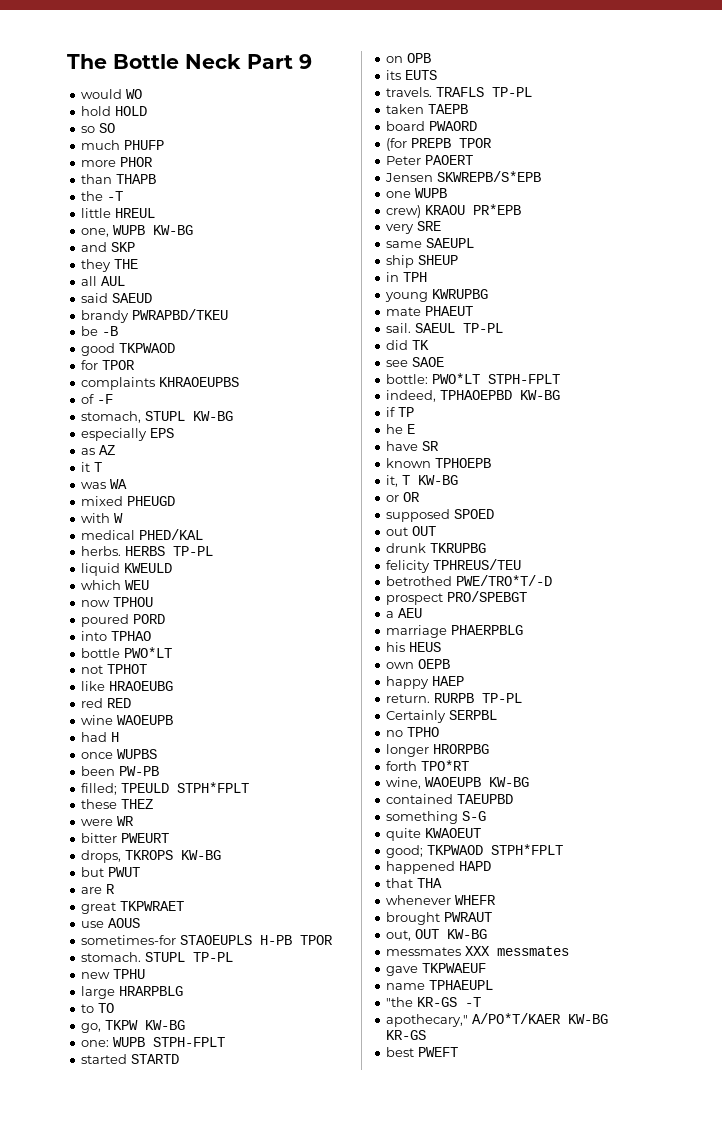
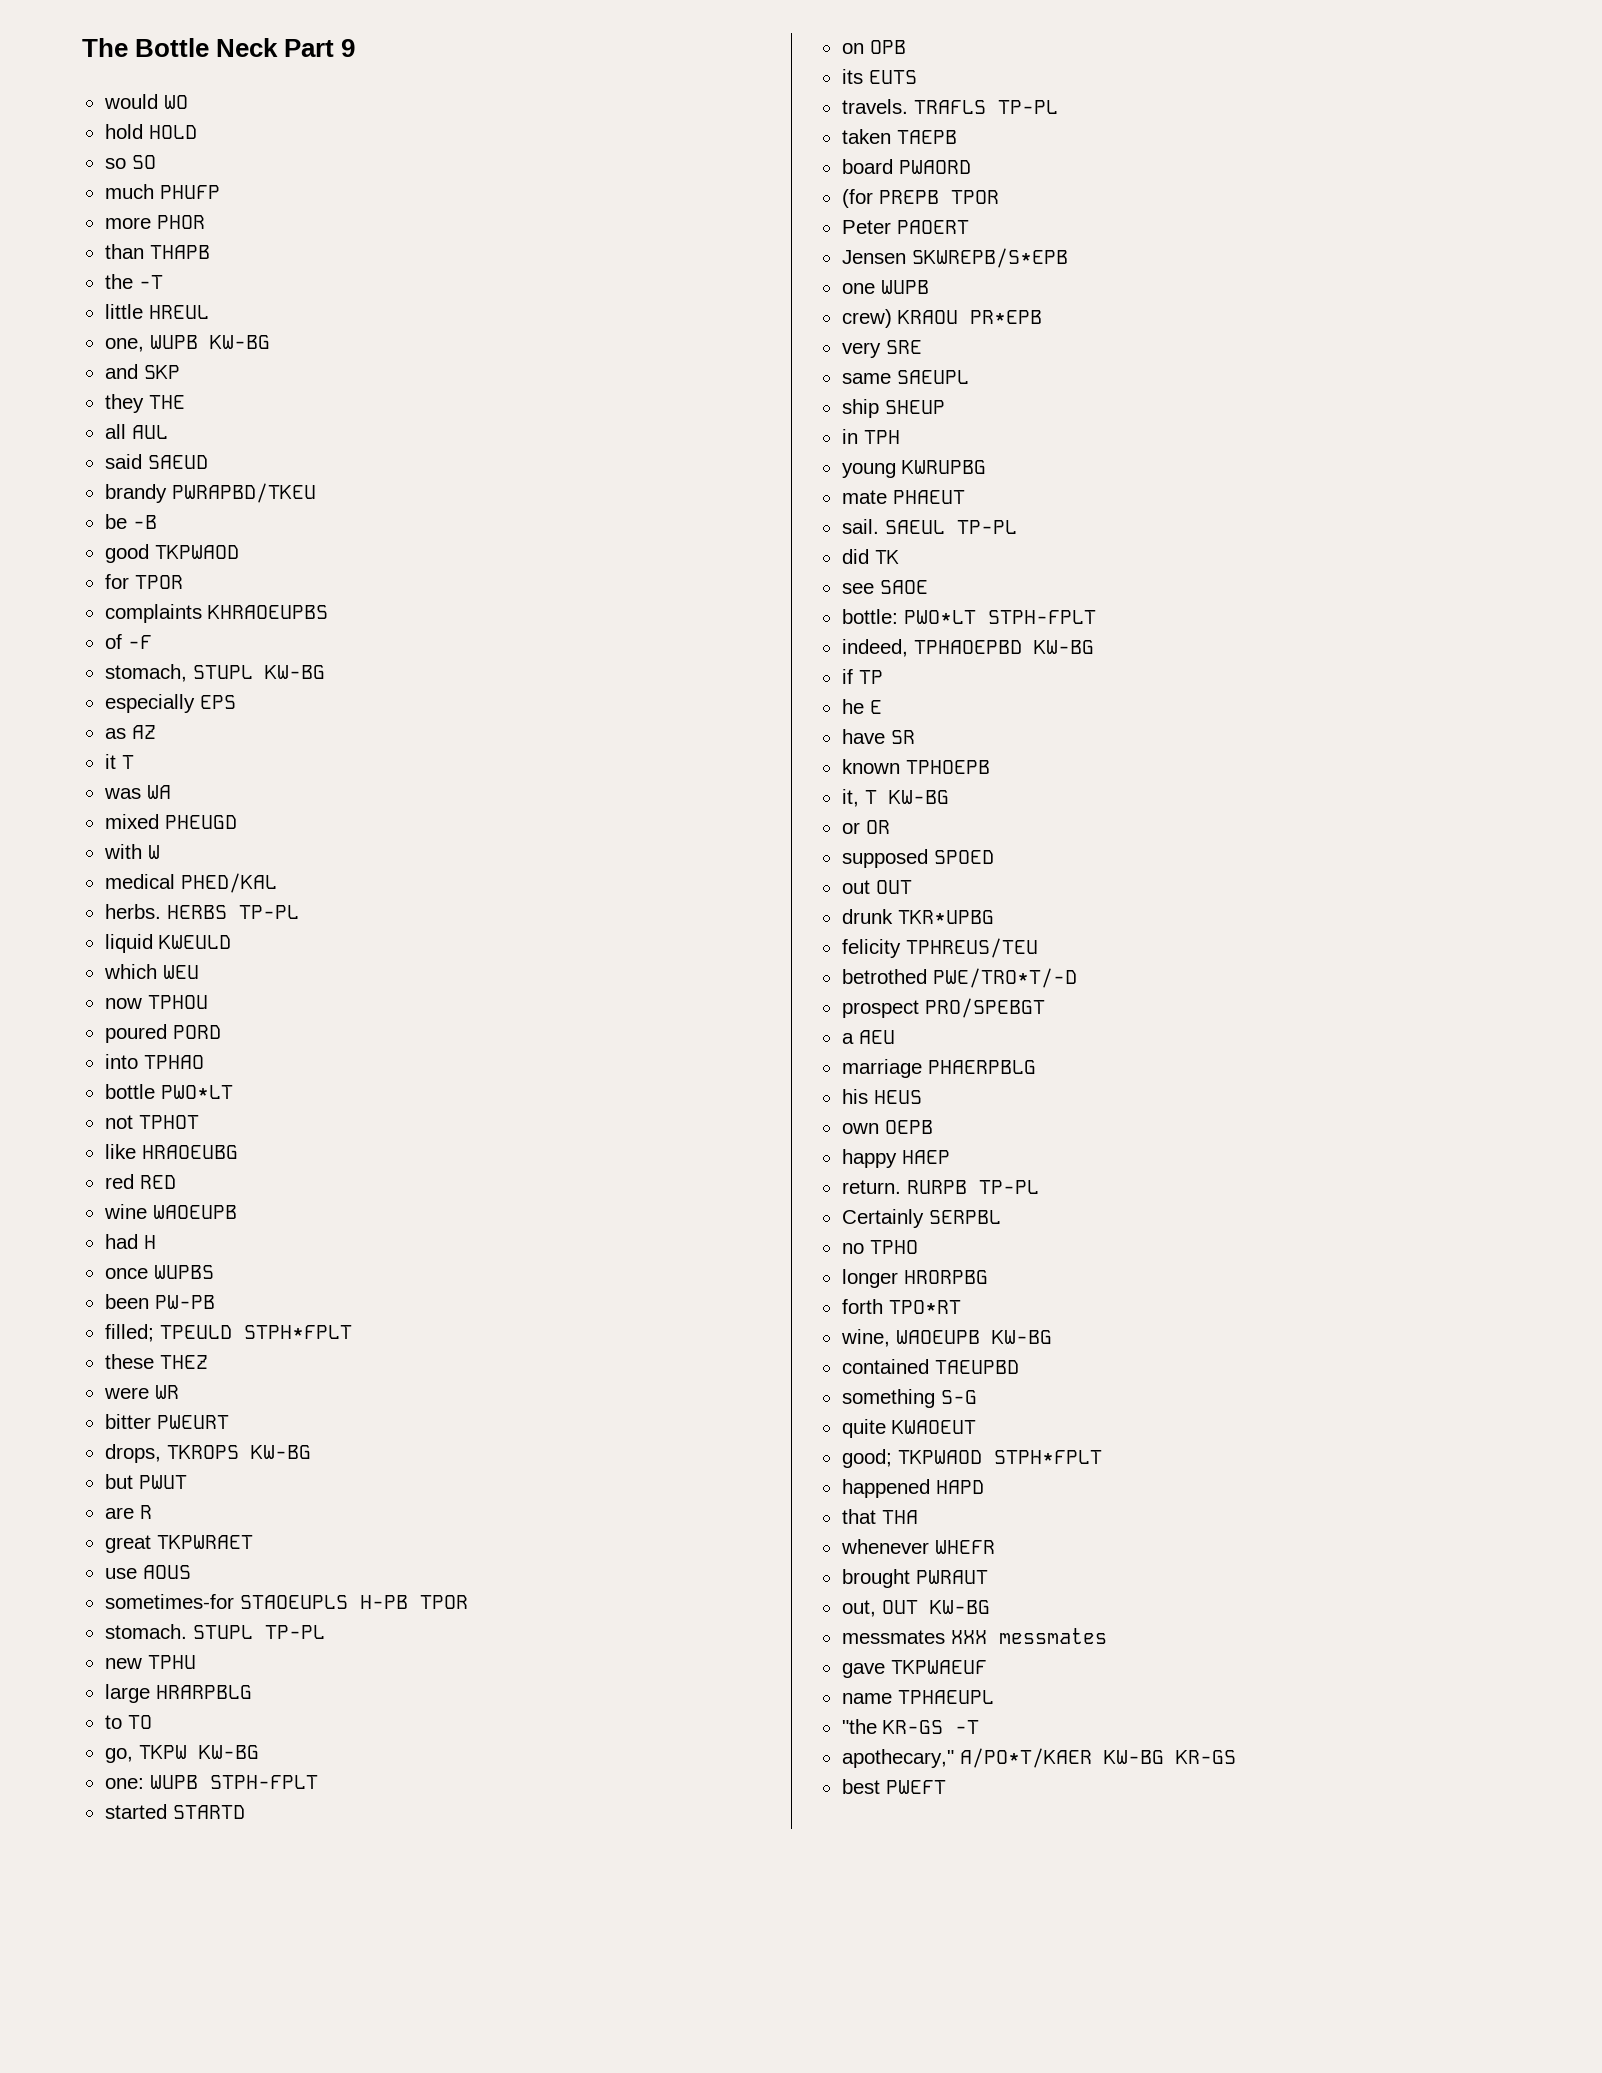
- drunk TKRUPBG
+ drunk TKR*UPBG

